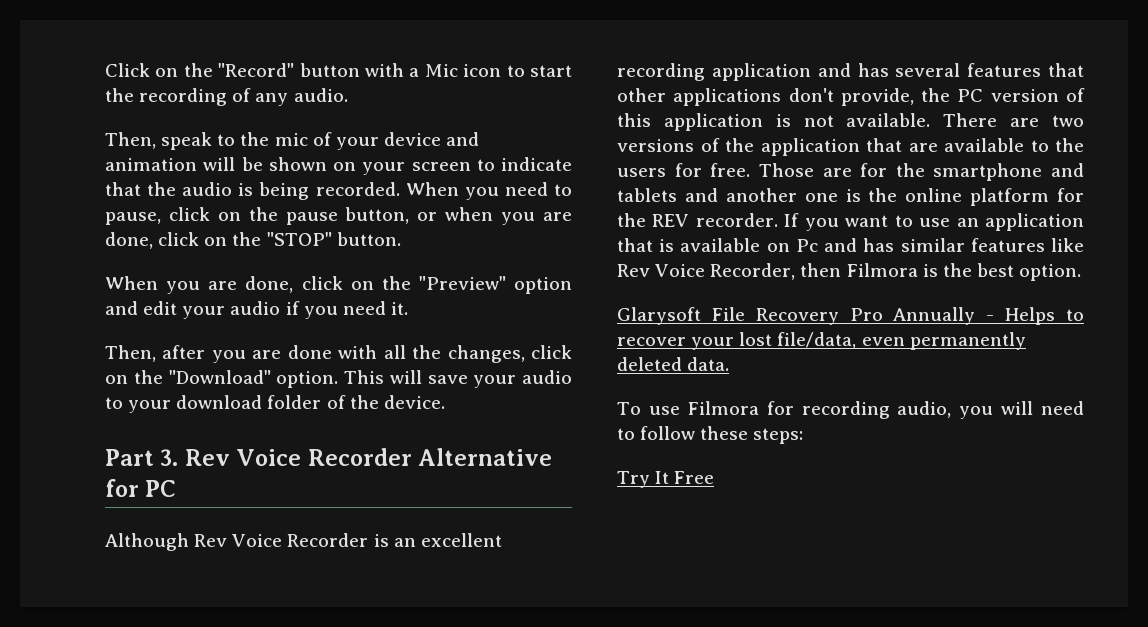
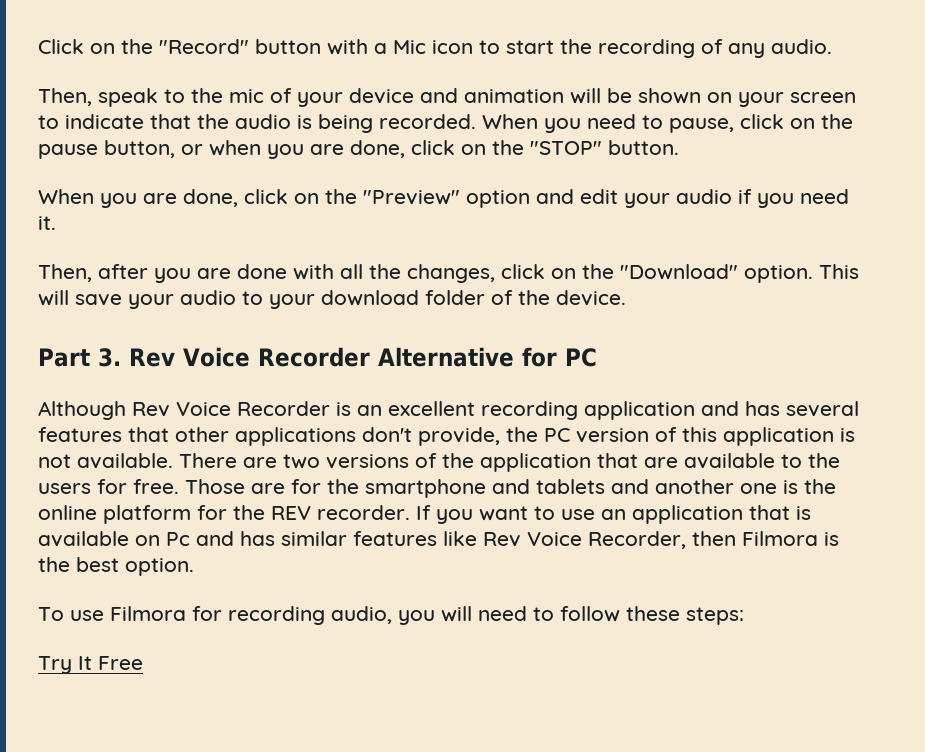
- Glarysoft File Recovery Pro Annually - Helps to recover your lost file/data, even permanently deleted data.

